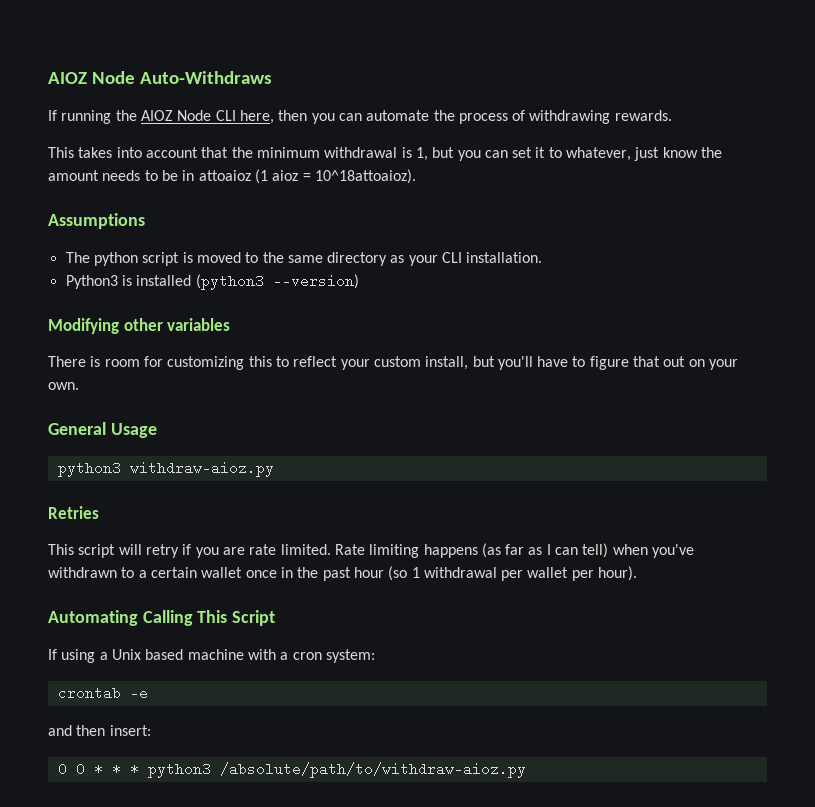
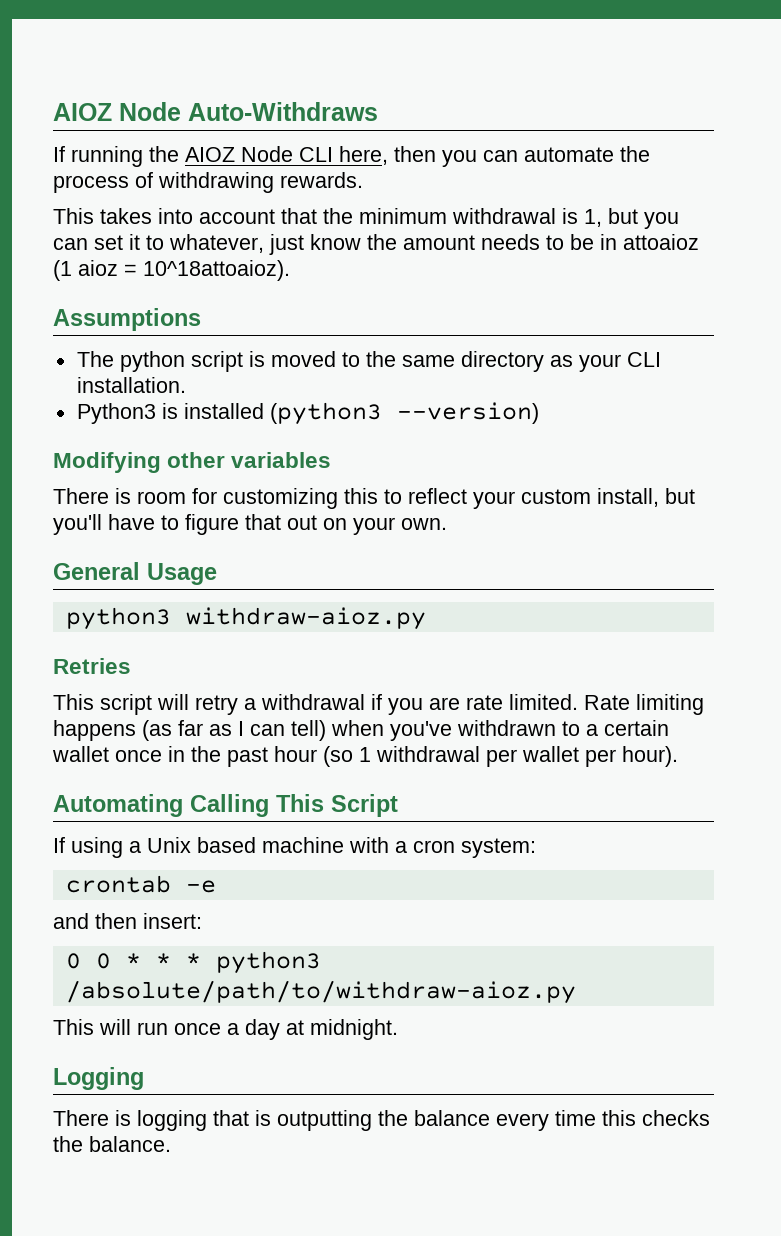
- This script will retry if you are rate limited.
+ This script will retry a withdrawal if you are rate limited.
+ This will run once a day at midnight.
+ Logging
+ There is logging that is outputting the balance every time this checks the balance.

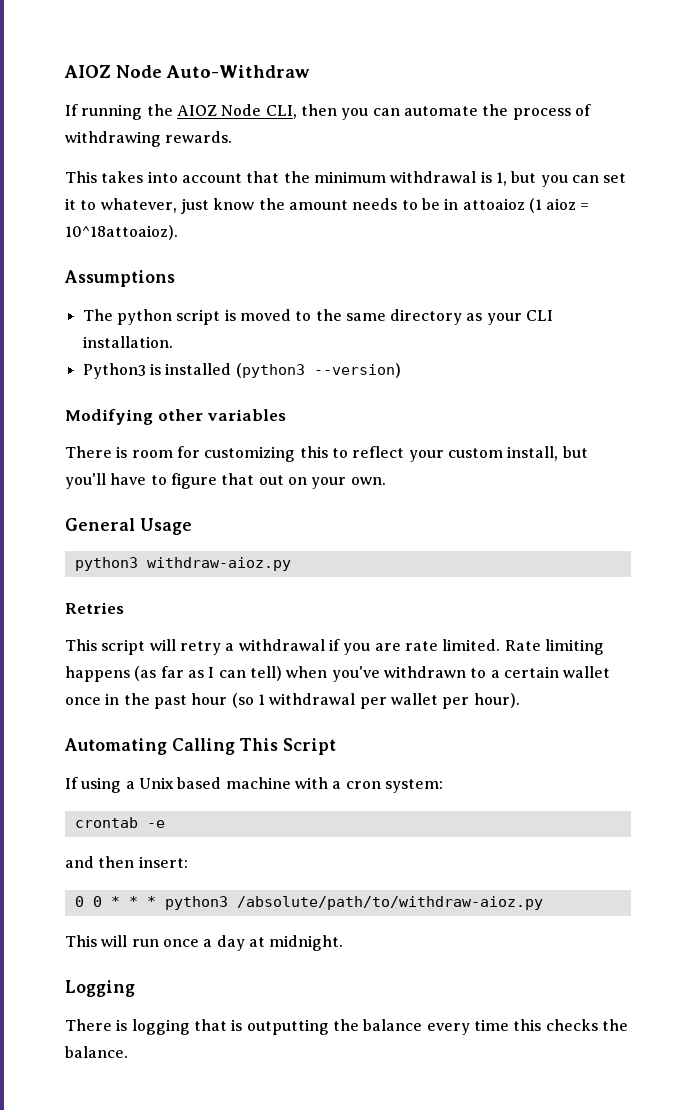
- AIOZ Node Auto-Withdraws
+ AIOZ Node Auto-Withdraw
- If running the AIOZ Node CLI here, then you can automate the process of withdrawing rewards.
+ If running the AIOZ Node CLI, then you can automate the process of withdrawing rewards.

